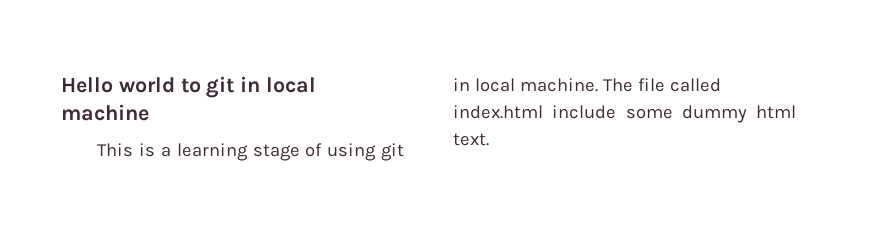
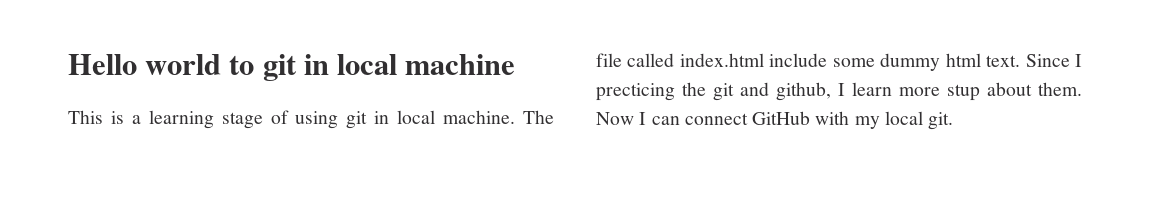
+ Since I precticing the git and github, I learn more stup about them. Now I can connect GitHub with my local git.

